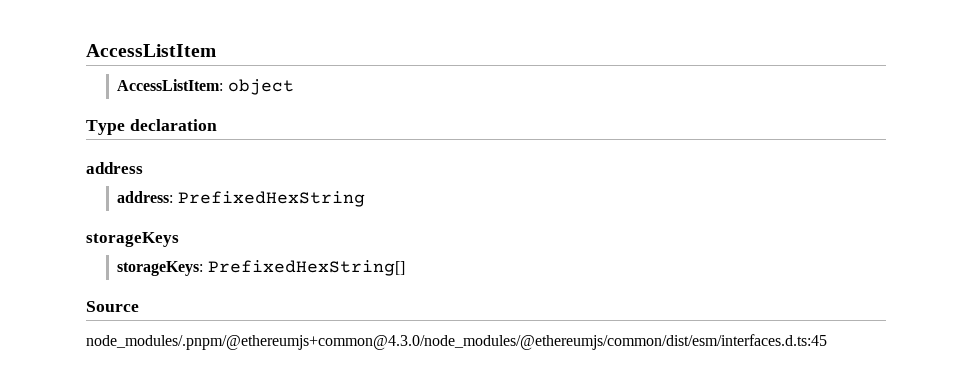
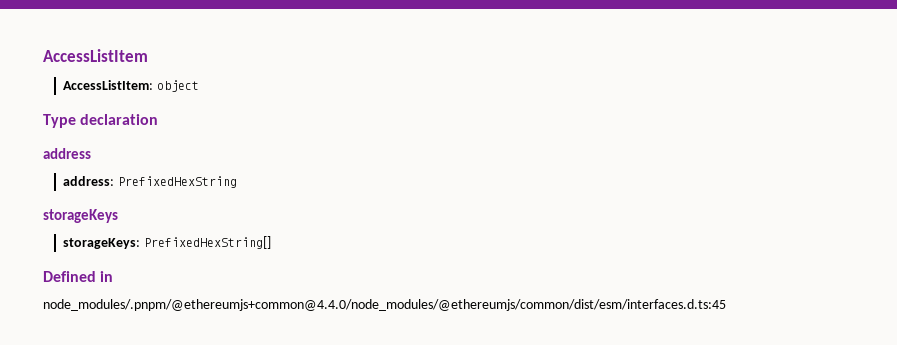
- Source
- node_modules/.pnpm/@ethereumjs+common@4.3.0/node_modules/@ethereumjs/common/dist/esm/interfaces.d.ts:45
+ Defined in
+ node_modules/.pnpm/@ethereumjs+common@4.4.0/node_modules/@ethereumjs/common/dist/esm/interfaces.d.ts:45

